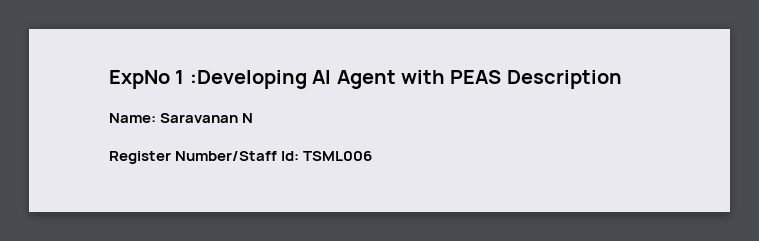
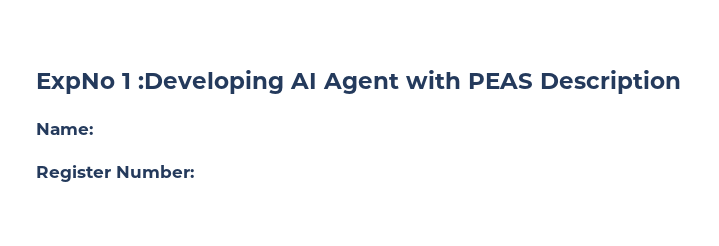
- Name: Saravanan N
+ Name:
- Register Number/Staff Id: TSML006
+ Register Number:

